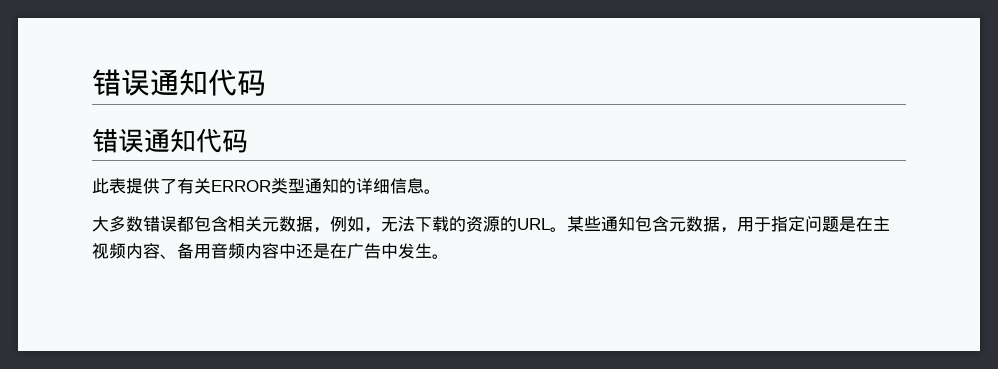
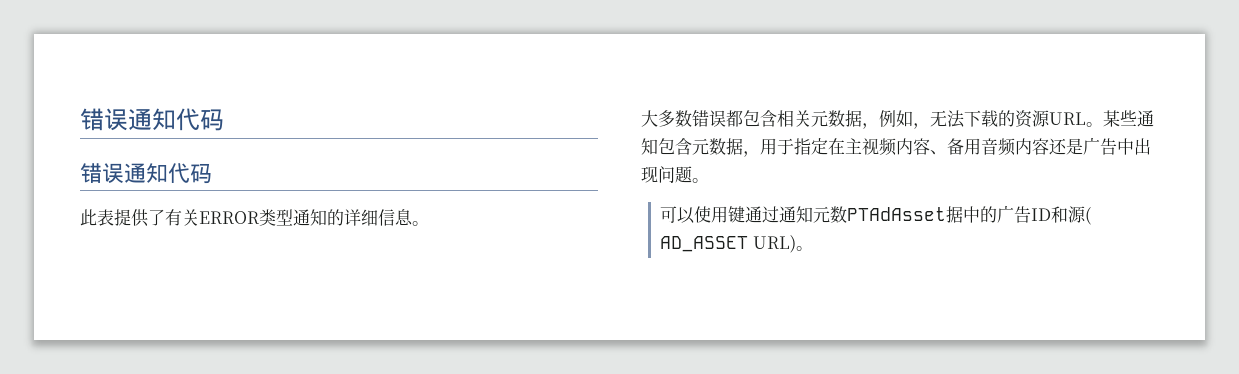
- 大多数错误都包含相关元数据，例如，无法下载的资源的URL。
+ 大多数错误都包含相关元数据，例如，无法下载的资源URL。
- 某些通知包含元数据，用于指定问题是在主视频内容、备用音频内容中还是在广告中发生。
+ 某些通知包含元数据，用于指定在主视频内容、备用音频内容还是广告中出现问题。
+ 可以使用键通过通知元数PTAdAsset据中的广告ID和源( AD_ASSET URL)。

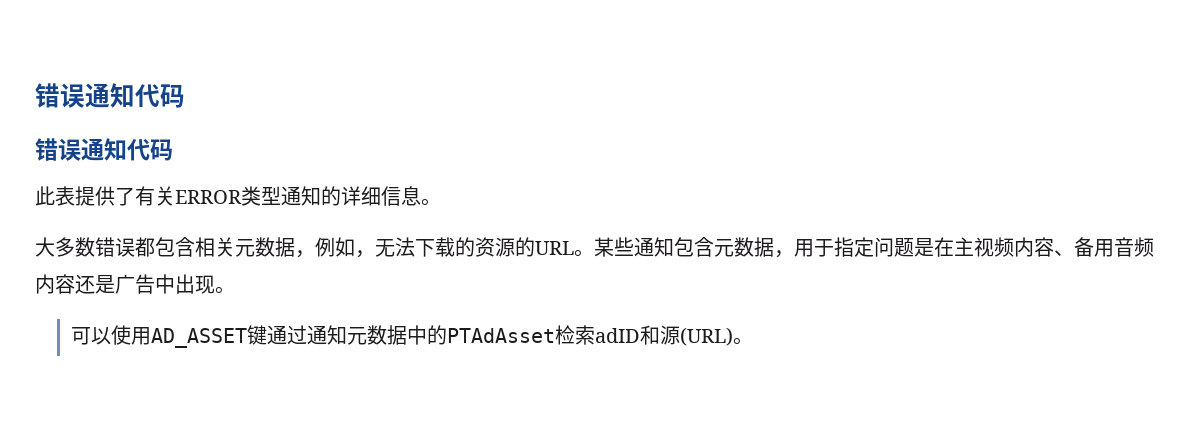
- 大多数错误都包含相关元数据，例如，无法下载的资源URL。
+ 大多数错误都包含相关元数据，例如，无法下载的资源的URL。
- 某些通知包含元数据，用于指定在主视频内容、备用音频内容还是广告中出现问题。
+ 某些通知包含元数据，用于指定问题是在主视频内容、备用音频内容还是广告中出现。
- 可以使用键通过通知元数PTAdAsset据中的广告ID和源( AD_ASSET URL)。
+ 可以使用AD_ASSET键通过通知元数据中的PTAdAsset检索adID和源(URL)。

